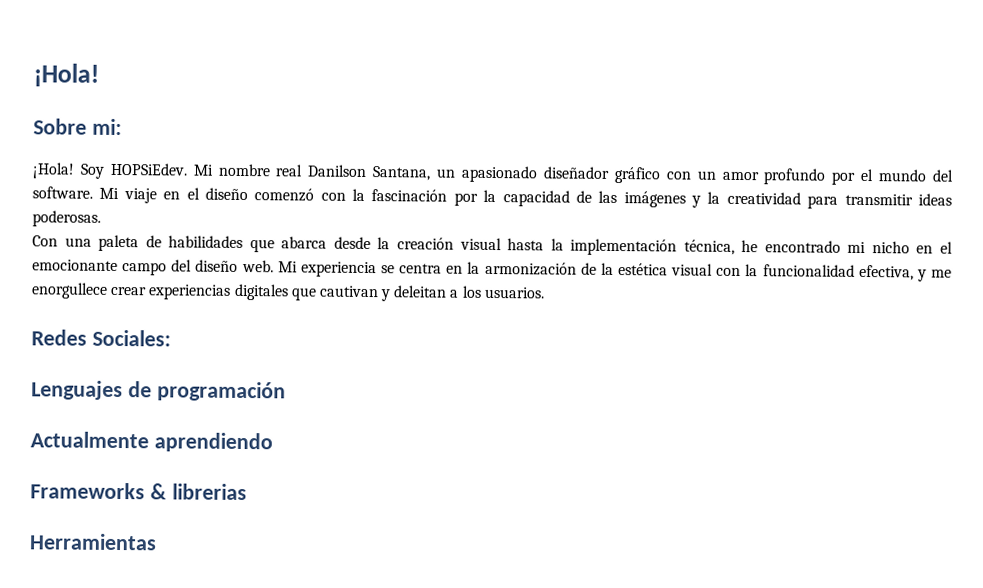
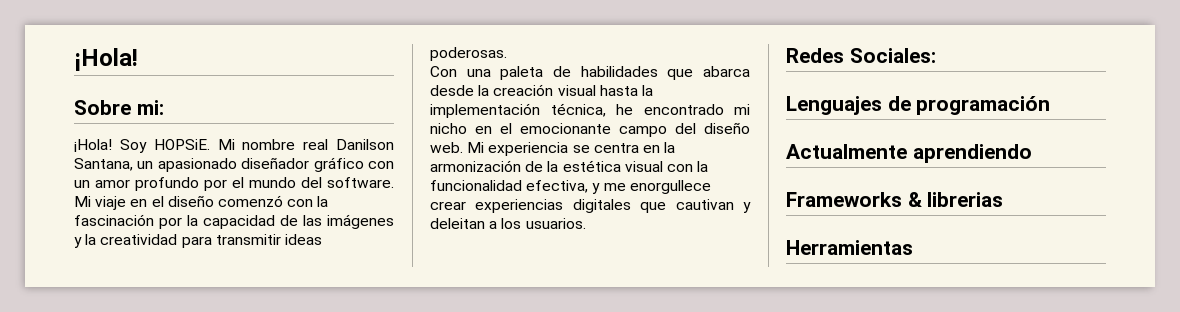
- Soy HOPSiEdev.
+ Soy HOPSiE.

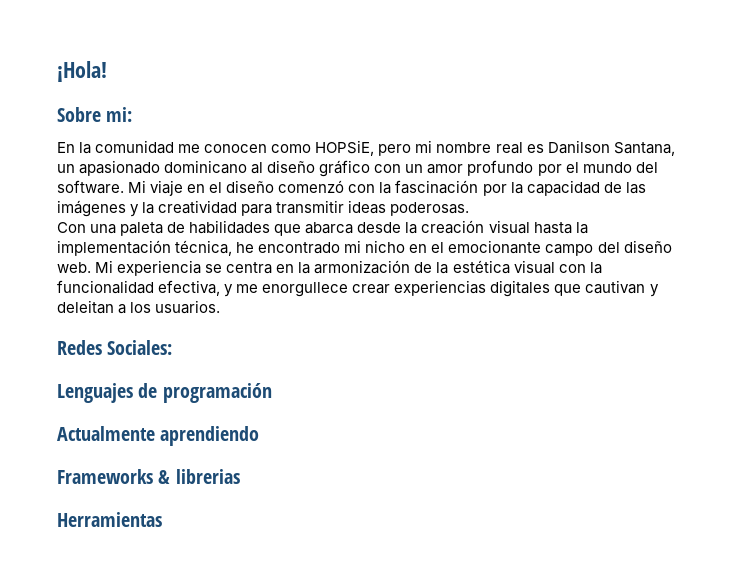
- ¡Hola! Soy HOPSiE. Mi nombre real Danilson Santana, un apasionado diseñador gráfico con un amor profundo por el mundo del software.
+ En la comunidad me conocen como HOPSiE, pero mi nombre real es Danilson Santana, un apasionado dominicano al diseño gráfico con un amor profundo por el mundo del software.

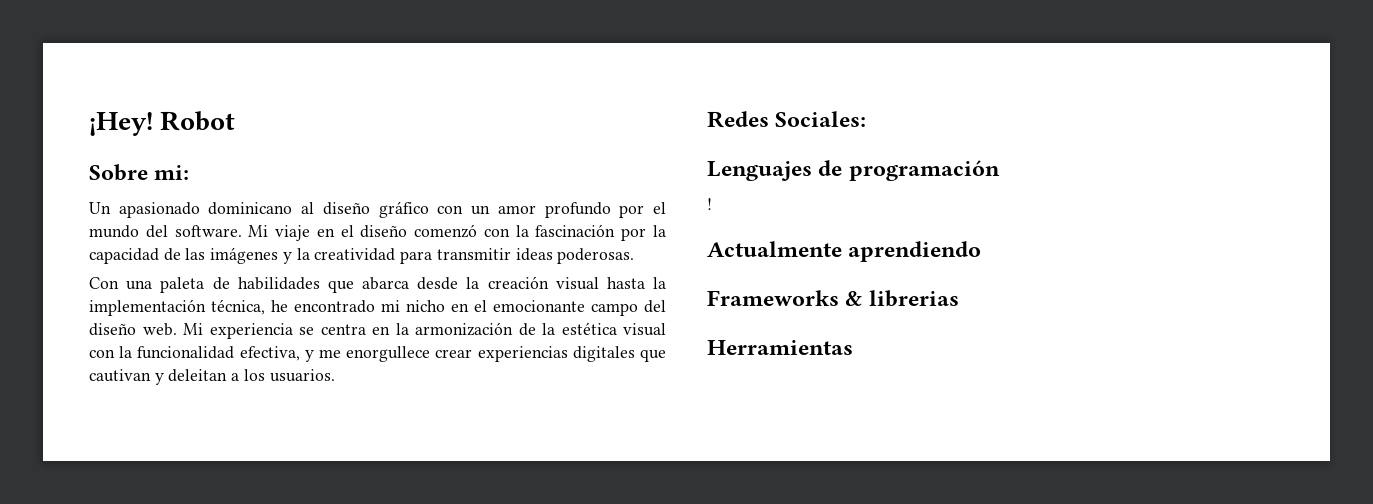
- ¡Hola!
+ ¡Hey! Robot
- En la comunidad me conocen como HOPSiE, pero mi nombre real es Danilson Santana, un apasionado dominicano al diseño gráfico con un amor profundo por el mundo del software.
+ Un apasionado dominicano al diseño gráfico con un amor profundo por el mundo del software.
+ !

